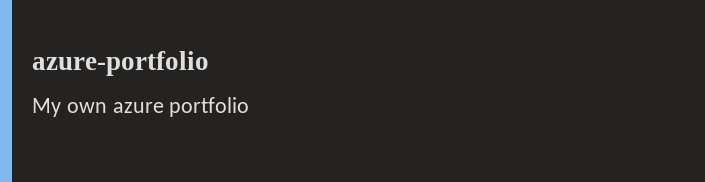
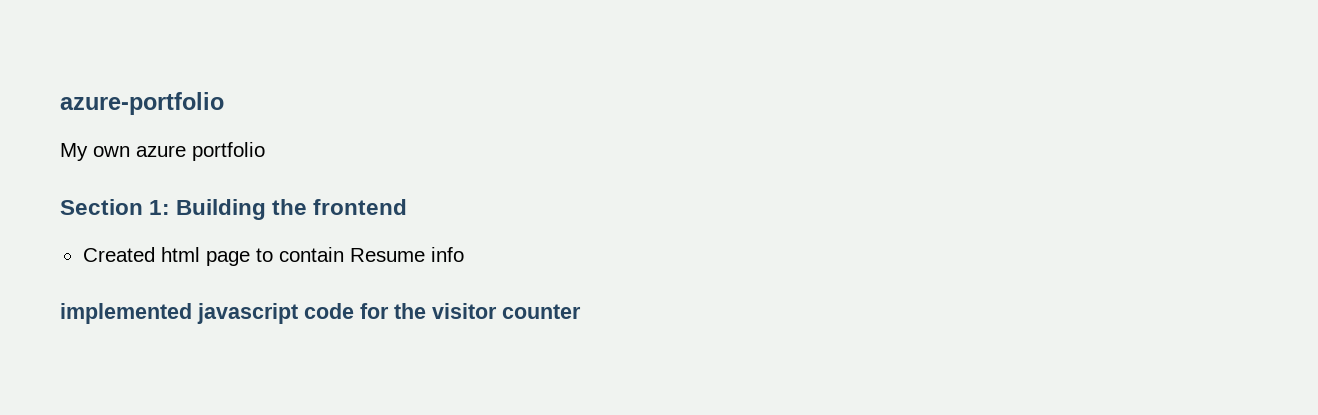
+ Section 1: Building the frontend
+ Created html page to contain Resume info
+ implemented javascript code for the visitor counter

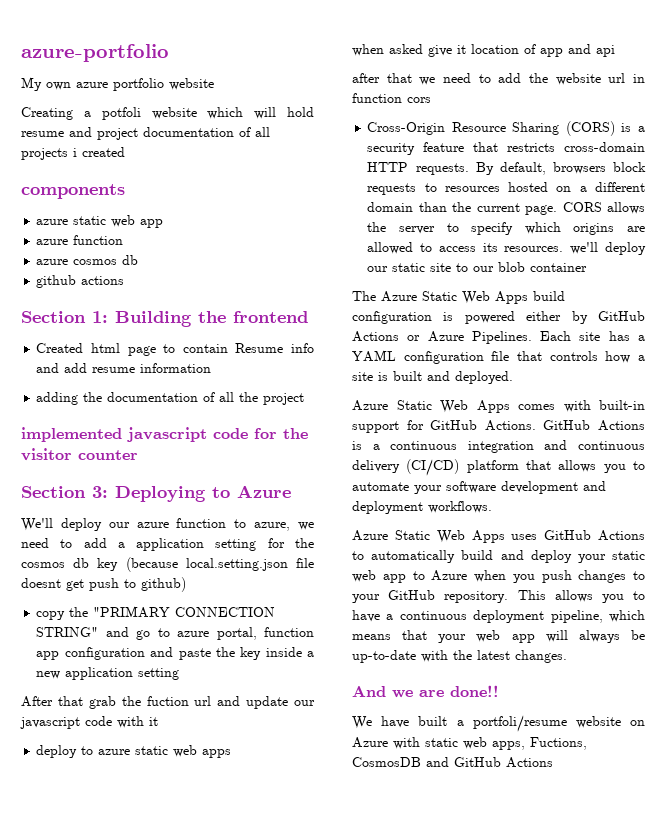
- My own azure portfolio
+ My own azure portfolio website
+ Creating a potfoli website which will hold resume and project documentation of all projects i created
+ components
+ azure static web app
+ azure function
+ azure cosmos db
+ github actions
- Created html page to contain Resume info
+ Created html page to contain Resume info and add resume information
+ adding the documentation of all the project
+ Section 3: Deploying to Azure
+ We'll deploy our azure function to azure, we need to add a application setting for the cosmos db key (because local.setting.json file doesnt get push to github)
+ copy the "PRIMARY CONNECTION STRING" and go to azure portal, function app configuration and paste the key inside a new application setting
+ After that grab the fuction url and update our javascript code with it
+ deploy to azure static web apps
+ when asked give it location of app and api
+ after that we need to add the website url in function cors
+ Cross-Origin Resource Sharing (CORS) is a security feature that restricts cross-domain HTTP requests. By default, browsers block requests to resources hosted on a different domain than the current page. CORS allows the server to specify which origins are allowed to access its resources. we'll deploy our static site to our blob container
+ The Azure Static Web Apps build configuration is powered either by GitHub Actions or Azure Pipelines. Each site has a YAML configuration file that controls how a site is built and deployed.
+ Azure Static Web Apps comes with built-in support for GitHub Actions. GitHub Actions is a continuous integration and continuous delivery (CI/CD) platform that allows you to automate your software development and deployment workflows.
+ Azure Static Web Apps uses GitHub Actions to automatically build and deploy your static web app to Azure when you push changes to your GitHub repository. This allows you to have a continuous deployment pipeline, which means that your web app will always be up-to-date with the latest changes.
+ And we are done!!
+ We have built a portfoli/resume website on Azure with static web apps, Fuctions, CosmosDB and GitHub Actions

